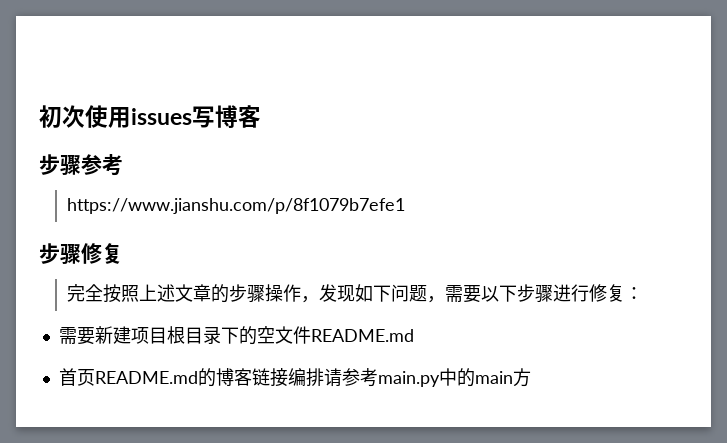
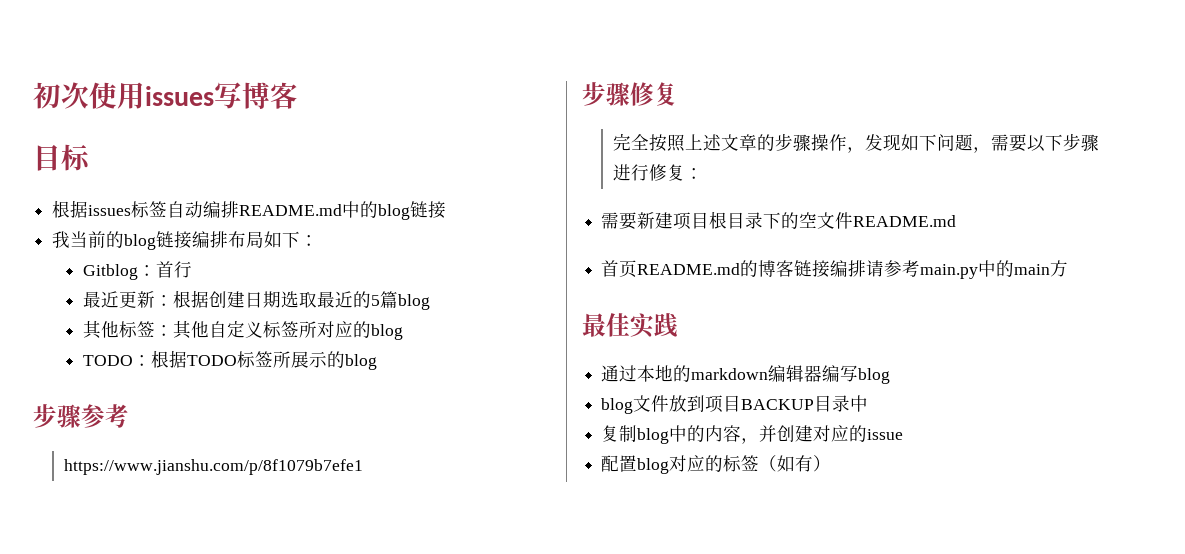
+ 目标
+ 根据issues标签自动编排README.md中的blog链接
+ 我当前的blog链接编排布局如下：
+ Gitblog：首行
+ 最近更新：根据创建日期选取最近的5篇blog
+ 其他标签：其他自定义标签所对应的blog
+ TODO：根据TODO标签所展示的blog
+ 最佳实践
+ 通过本地的markdown编辑器编写blog
+ blog文件放到项目BACKUP目录中
+ 复制blog中的内容，并创建对应的issue
+ 配置blog对应的标签（如有）

